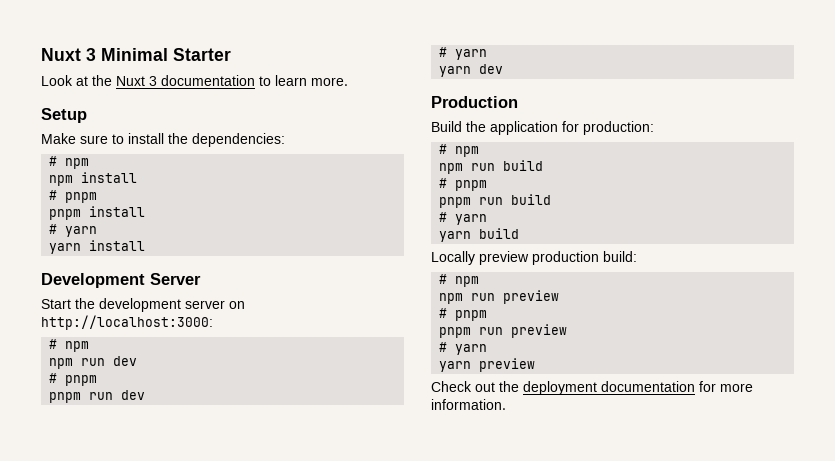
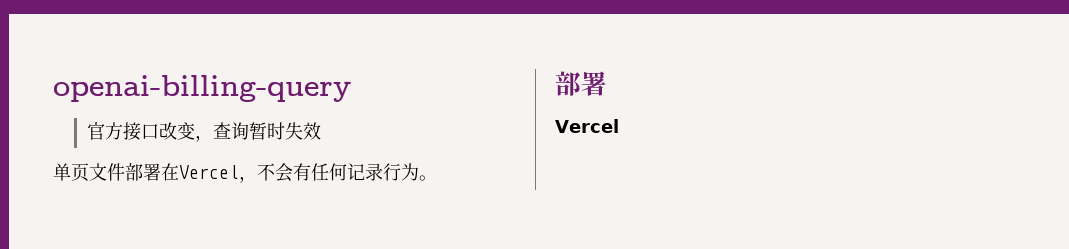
- Nuxt 3 Minimal Starter
- Look at the Nuxt 3 documentation to learn more.
- Setup
- Make sure to install the dependencies:
- # npm
- npm install
- # pnpm
- pnpm install
- # yarn
- yarn install
- Development Server
- Start the development server on http://localhost:3000:
- # npm
- npm run dev
- # pnpm
- pnpm run dev
- # yarn
- yarn dev
- Production
- Build the application for production:
- # npm
- npm run build
- # pnpm
- pnpm run build
- # yarn
- yarn build
- Locally preview production build:
- # npm
- npm run preview
- # pnpm
- pnpm run preview
- # yarn
- yarn preview
- Check out the deployment documentation for more information.
+ openai-billing-query
+ 官方接口改变，查询暂时失效
+ 单页文件部署在Vercel，不会有任何记录行为。
+ 部署
+ Vercel

